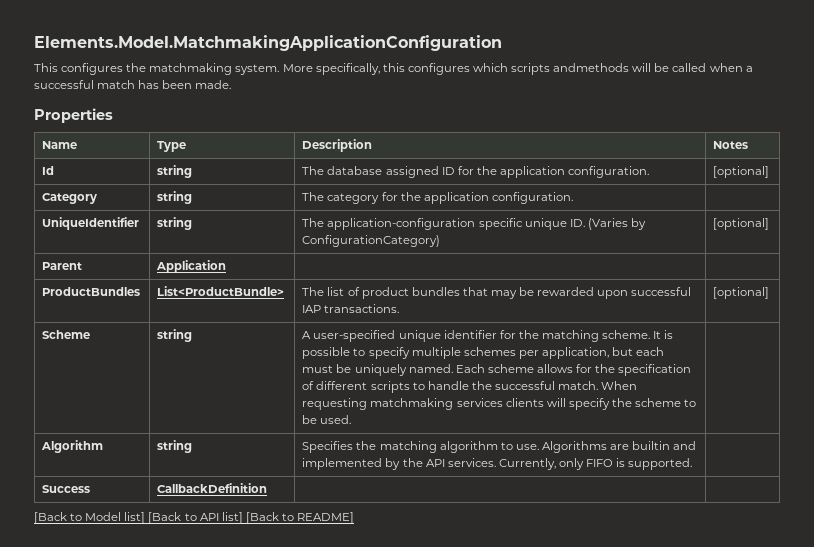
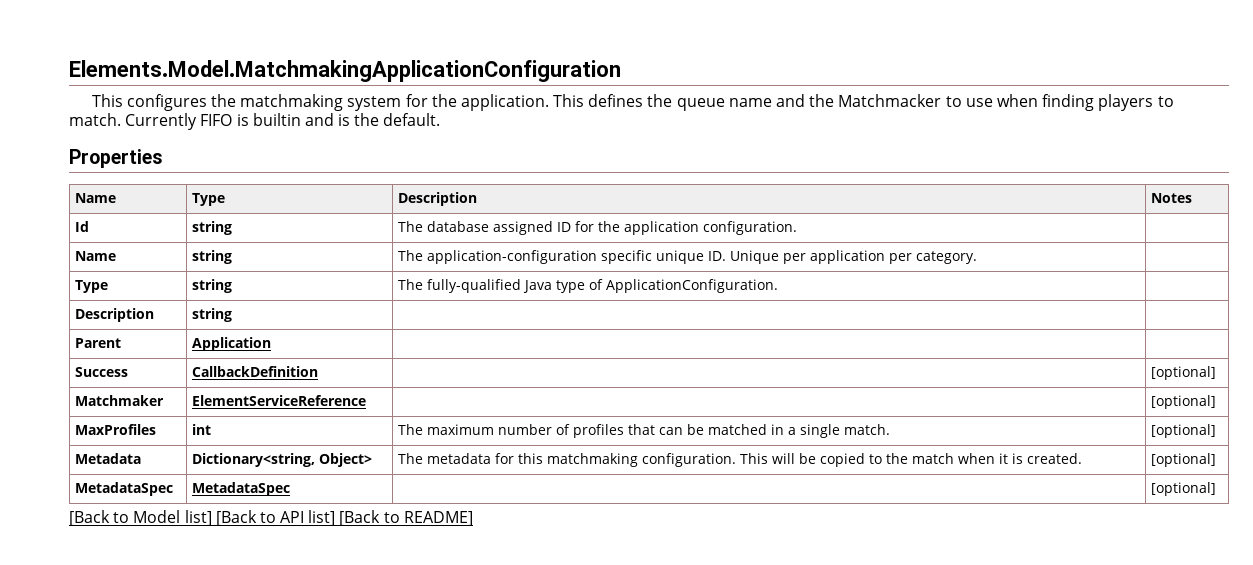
- This configures the matchmaking system. More specifically, this configures which scripts andmethods will be called when a successful match has been made.
+ This configures the matchmaking system for the application. This defines the queue name and the Matchmacker to use when finding players to match. Currently FIFO is builtin and is the default.
- Id | string | The database assigned ID for the application configuration. | [optional]
- Category | string | The category for the application configuration. |
- UniqueIdentifier | string | The application-configuration specific unique ID. (Varies by ConfigurationCategory) | [optional]
+ Id | string | The database assigned ID for the application configuration. |
+ Name | string | The application-configuration specific unique ID. Unique per application per category. |
+ Type | string | The fully-qualified Java type of ApplicationConfiguration. |
+ Description | string | |
  Parent | Application | |
- ProductBundles | List<ProductBundle> | The list of product bundles that may be rewarded upon successful IAP transactions. | [optional]
- Scheme | string | A user-specified unique identifier for the matching scheme. It is possible to specify multiple schemes per application, but each must be uniquely named. Each scheme allows for the specification of different scripts to handle the successful match. When requesting matchmaking services clients will specify the scheme to be used. |
- Algorithm | string | Specifies the matching algorithm to use. Algorithms are builtin and implemented by the API services. Currently, only FIFO is supported. |
- Success | CallbackDefinition | |
+ Success | CallbackDefinition | | [optional]
+ Matchmaker | ElementServiceReference | | [optional]
+ MaxProfiles | int | The maximum number of profiles that can be matched in a single match. | [optional]
+ Metadata | Dictionary<string, Object> | The metadata for this matchmaking configuration. This will be copied to the match when it is created. | [optional]
+ MetadataSpec | MetadataSpec | | [optional]

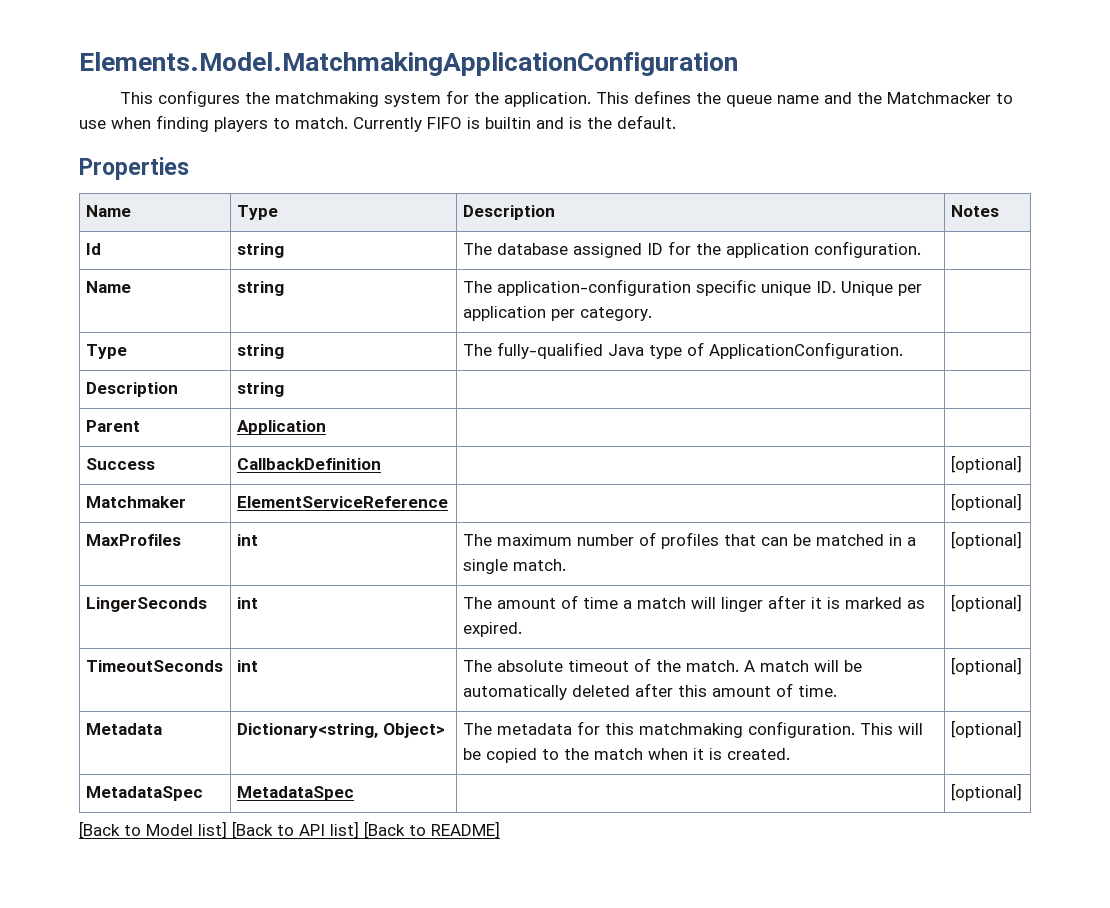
+ LingerSeconds | int | The amount of time a match will linger after it is marked as expired. | [optional]
+ TimeoutSeconds | int | The absolute timeout of the match. A match will be automatically deleted after this amount of time. | [optional]

